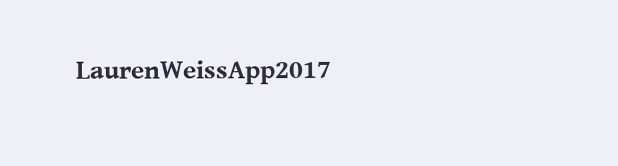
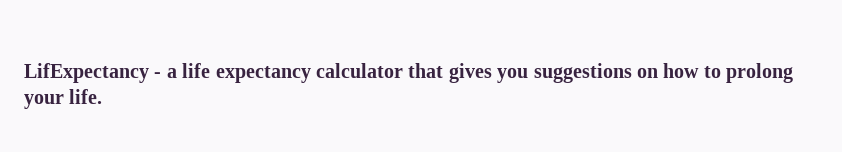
- LaurenWeissApp2017
+ LifExpectancy - a life expectancy calculator that gives you suggestions on how to prolong your life.

